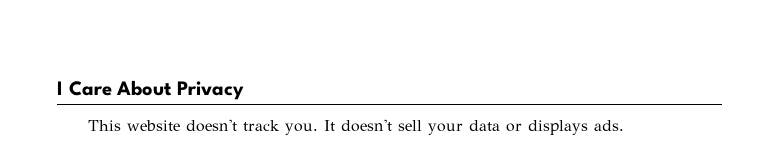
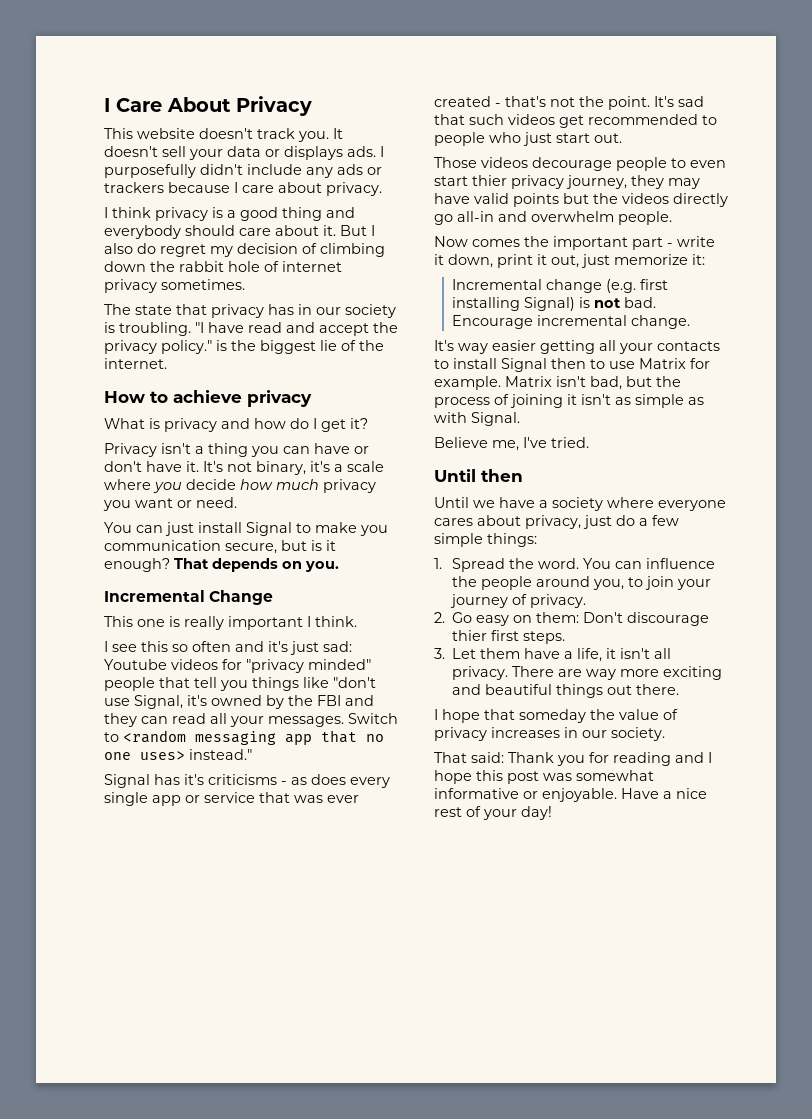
+ I purposefully didn't include any ads or trackers because I care about privacy.
+ I think privacy is a good thing and everybody should care about it. But I also do regret my decision of climbing down the rabbit hole of internet privacy sometimes.
+ The state that privacy has in our society is troubling. "I have read and accept the privacy policy." is the biggest lie of the internet.
+ How to achieve privacy
+ What is privacy and how do I get it?
+ Privacy isn't a thing you can have or don't have it. It's not binary, it's a scale where you decide how much privacy you want or need.
+ You can just install Signal to make you communication secure, but is it enough? That depends on you.
+ Incremental Change
+ This one is really important I think.
+ I see this so often and it's just sad: Youtube videos for "privacy minded" people that tell you things like "don't use Signal, it's owned by the FBI and they can read all your messages. Switch to <random messaging app that no one uses> instead."
+ Signal has it's criticisms - as does every single app or service that was ever created - that's not the point. It's sad that such videos get recommended to people who just start out.
+ Those videos decourage people to even start thier privacy journey, they may have valid points but the videos directly go all-in and overwhelm people.
+ Now comes the important part - write it down, print it out, just memorize it:
+ Incremental change (e.g. first installing Signal) is not bad. Encourage incremental change.
+ It's way easier getting all your contacts to install Signal then to use Matrix for example. Matrix isn't bad, but the process of joining it isn't as simple as with Signal.
+ Believe me, I've tried.
+ Until then
+ Until we have a society where everyone cares about privacy, just do a few simple things:
+ 1. Spread the word. You can influence the people around you, to join your journey of privacy.
+ 2. Go easy on them: Don't discourage thier first steps.
+ 3. Let them have a life, it isn't all privacy. There are way more exciting and beautiful things out there.
+ I hope that someday the value of privacy increases in our society.
+ That said: Thank you for reading and I hope this post was somewhat informative or enjoyable. Have a nice rest of your day!

